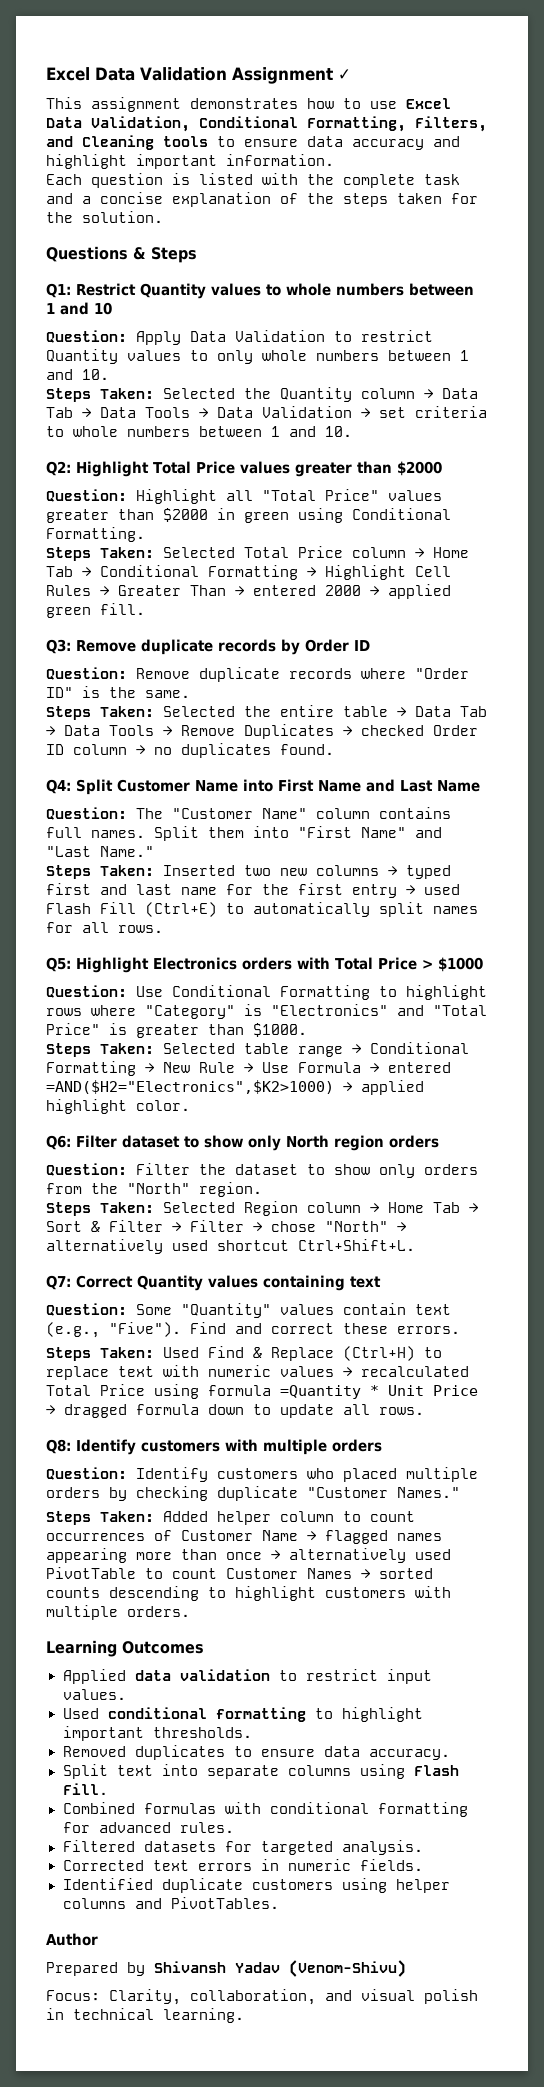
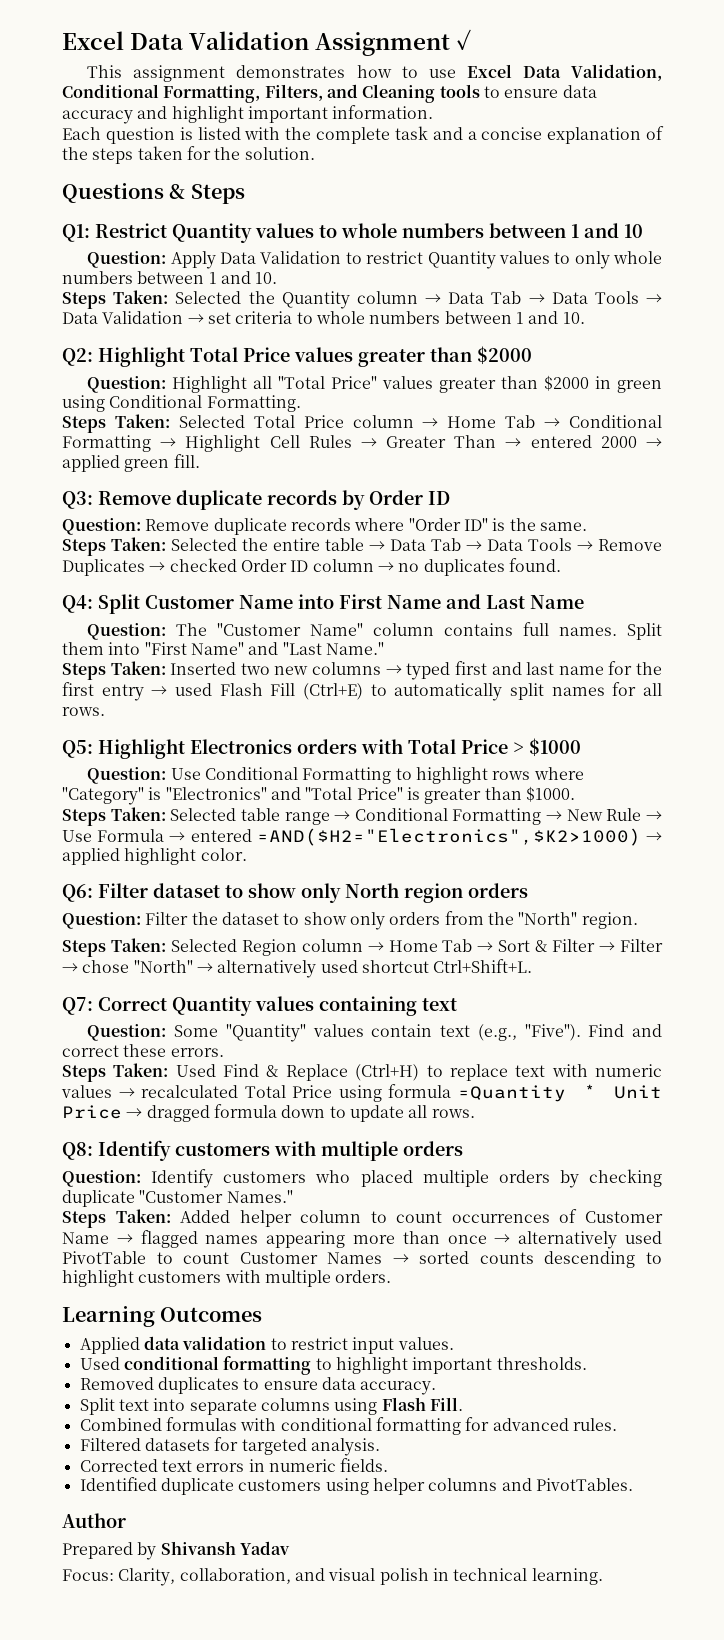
- Prepared by Shivansh Yadav (Venom-Shivu)
+ Prepared by Shivansh Yadav

